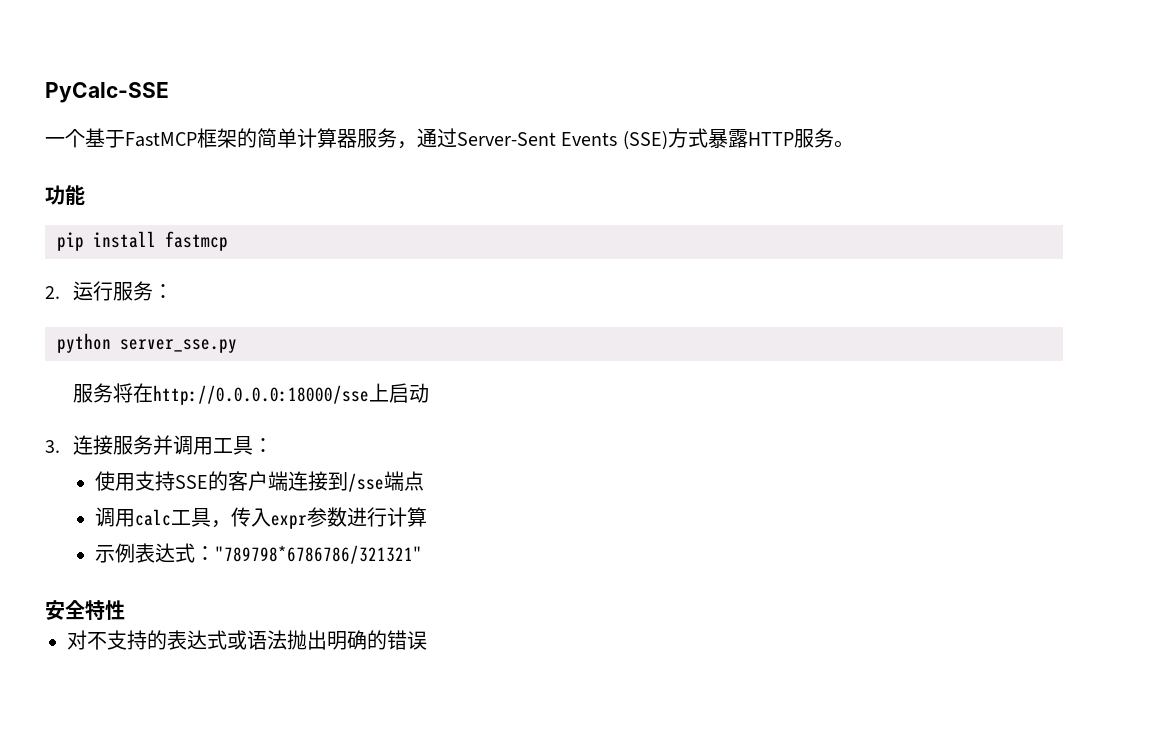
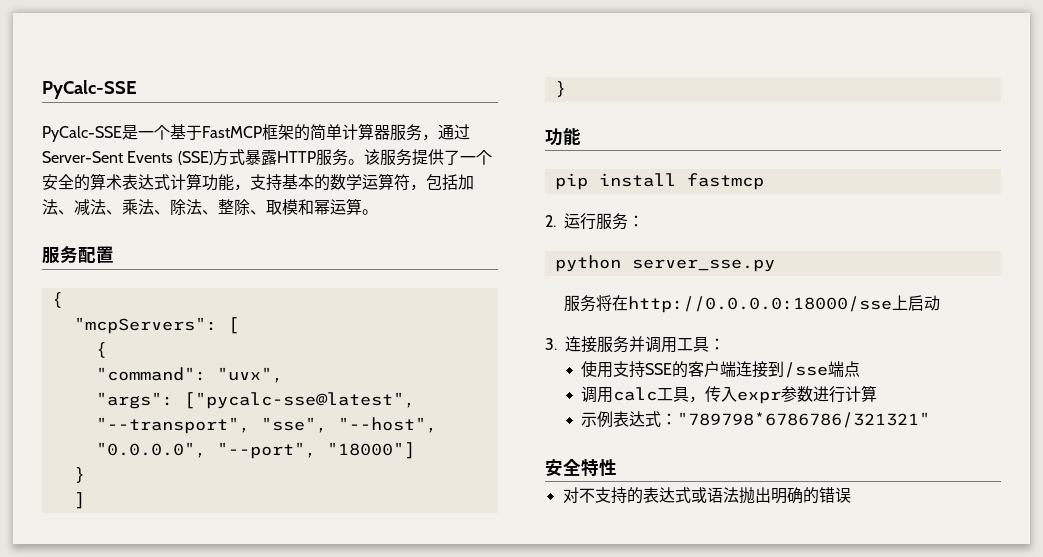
- 一个基于FastMCP框架的简单计算器服务，通过Server-Sent Events (SSE)方式暴露HTTP服务。
+ PyCalc-SSE是一个基于FastMCP框架的简单计算器服务，通过Server-Sent Events (SSE)方式暴露HTTP服务。该服务提供了一个安全的算术表达式计算功能，支持基本的数学运算符，包括加法、减法、乘法、除法、整除、取模和幂运算。
+ 服务配置
+ {
+ "mcpServers": [
+ {
+ "command": "uvx",
+ "args": ["pycalc-sse@latest", "--transport", "sse", "--host", "0.0.0.0", "--port", "18000"]
+ }
+ ]
+ }

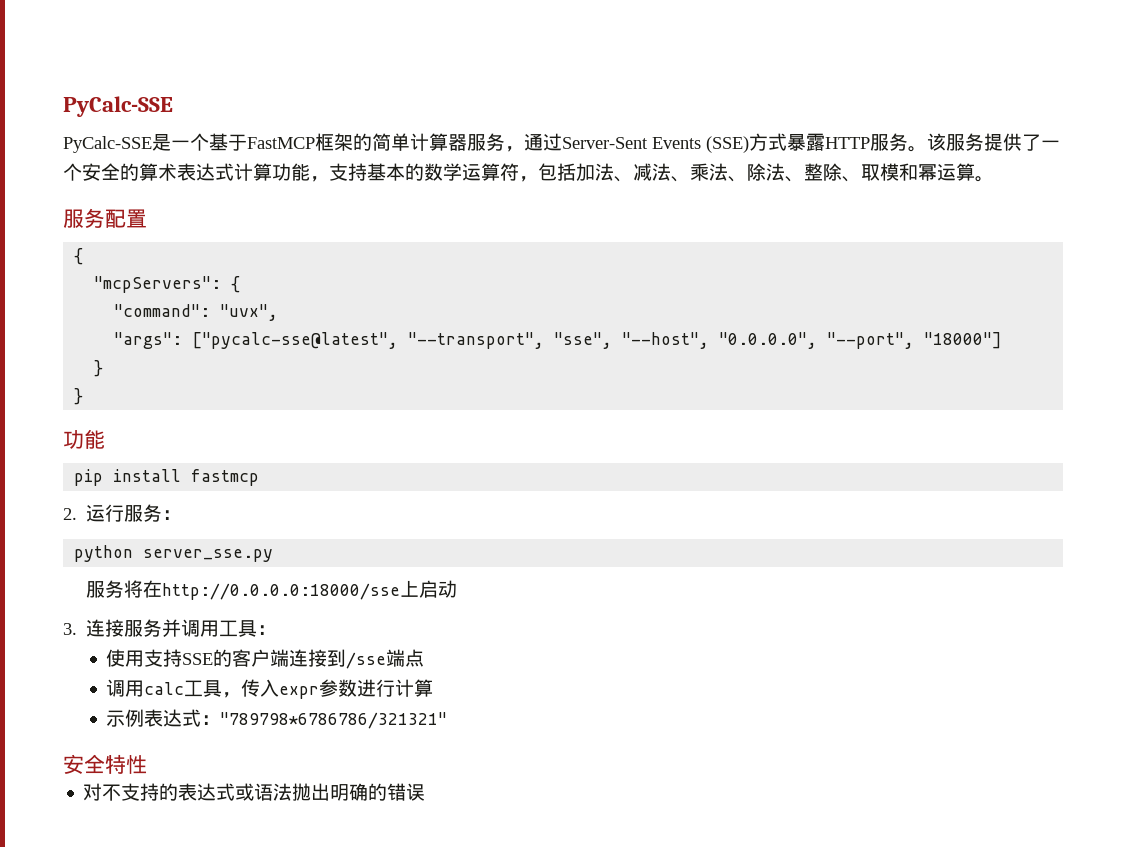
- "mcpServers": [
- {
+ "mcpServers": {
- ]

